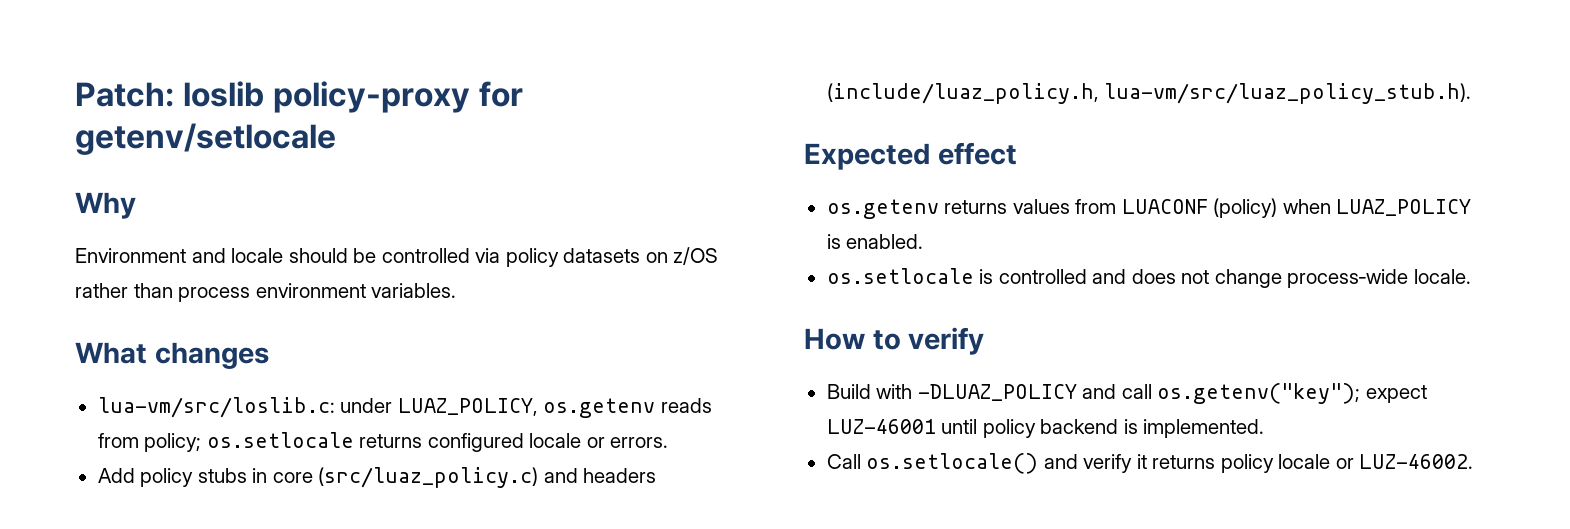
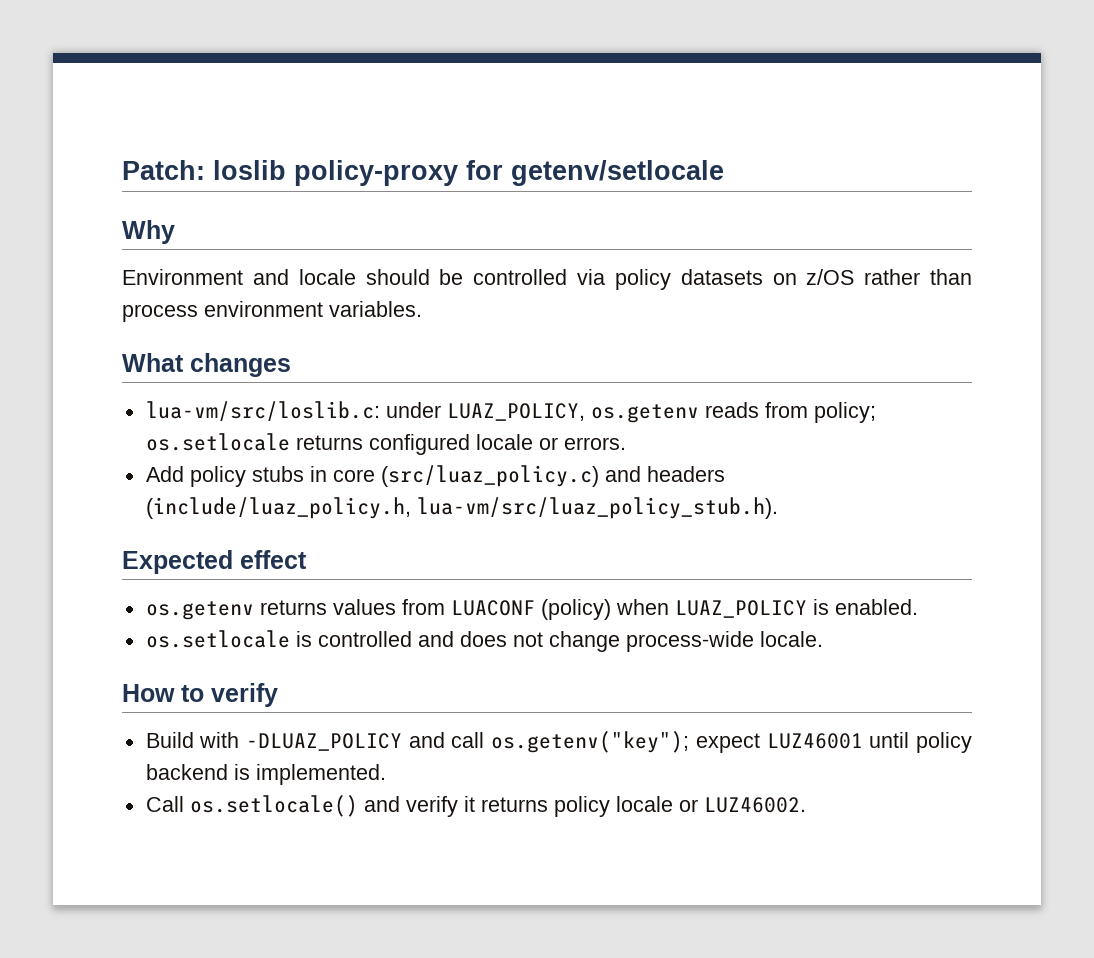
- Build with -DLUAZ_POLICY and call os.getenv("key"); expect LUZ-46001 until policy backend is implemented.
+ Build with -DLUAZ_POLICY and call os.getenv("key"); expect LUZ46001 until policy backend is implemented.
- Call os.setlocale() and verify it returns policy locale or LUZ-46002.
+ Call os.setlocale() and verify it returns policy locale or LUZ46002.

